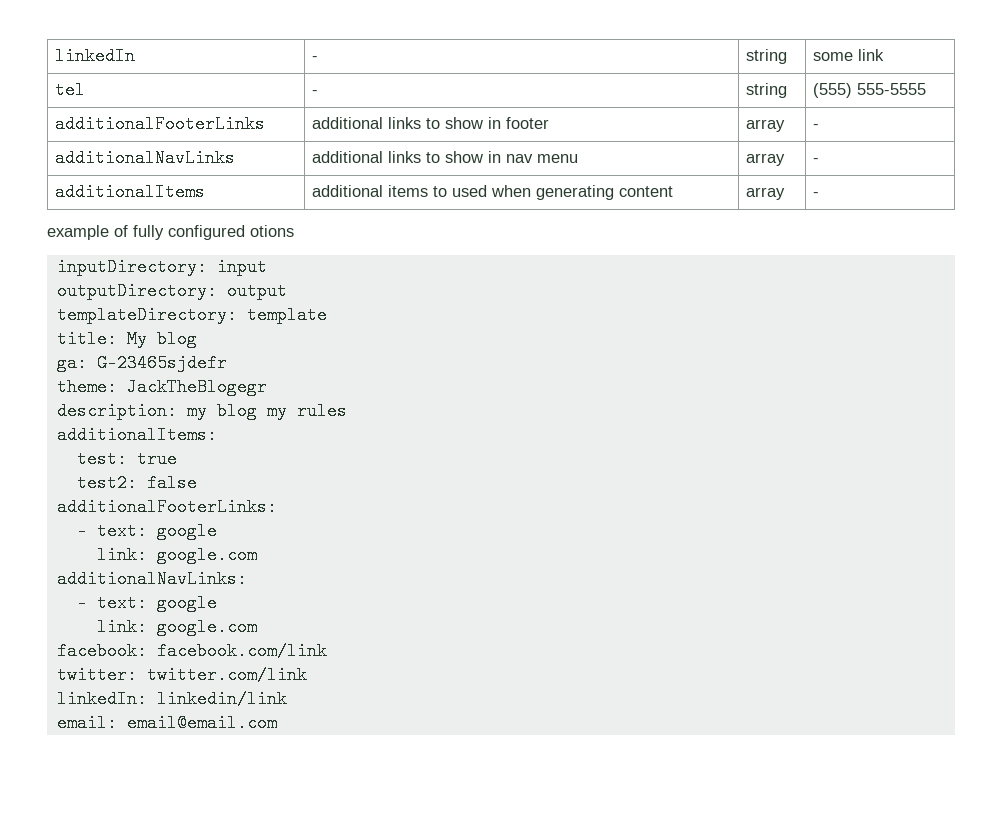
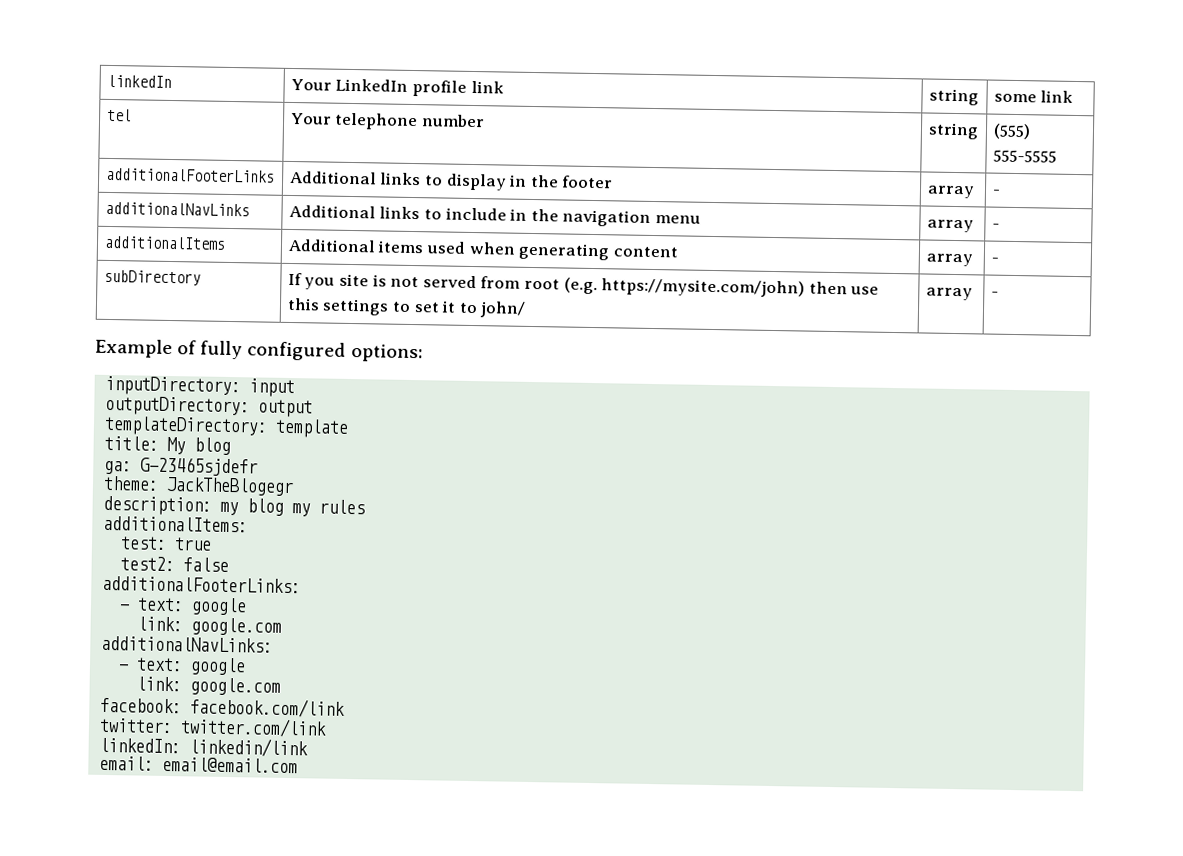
- linkedIn | - | string | some link
+ linkedIn | Your LinkedIn profile link | string | some link
- tel | - | string | (555) 555-5555
+ tel | Your telephone number | string | (555) 555-5555
- additionalFooterLinks | additional links to show in footer | array | -
+ additionalFooterLinks | Additional links to display in the footer | array | -
- additionalNavLinks | additional links to show in nav menu | array | -
+ additionalNavLinks | Additional links to include in the navigation menu | array | -
- additionalItems | additional items to used when generating content | array | -
+ additionalItems | Additional items used when generating content | array | -
- example of fully configured otions
+ subDirectory | If you site is not served from root (e.g. https://mysite.com/john) then use this settings to set it to john/ | array | -
+ Example of fully configured options:

